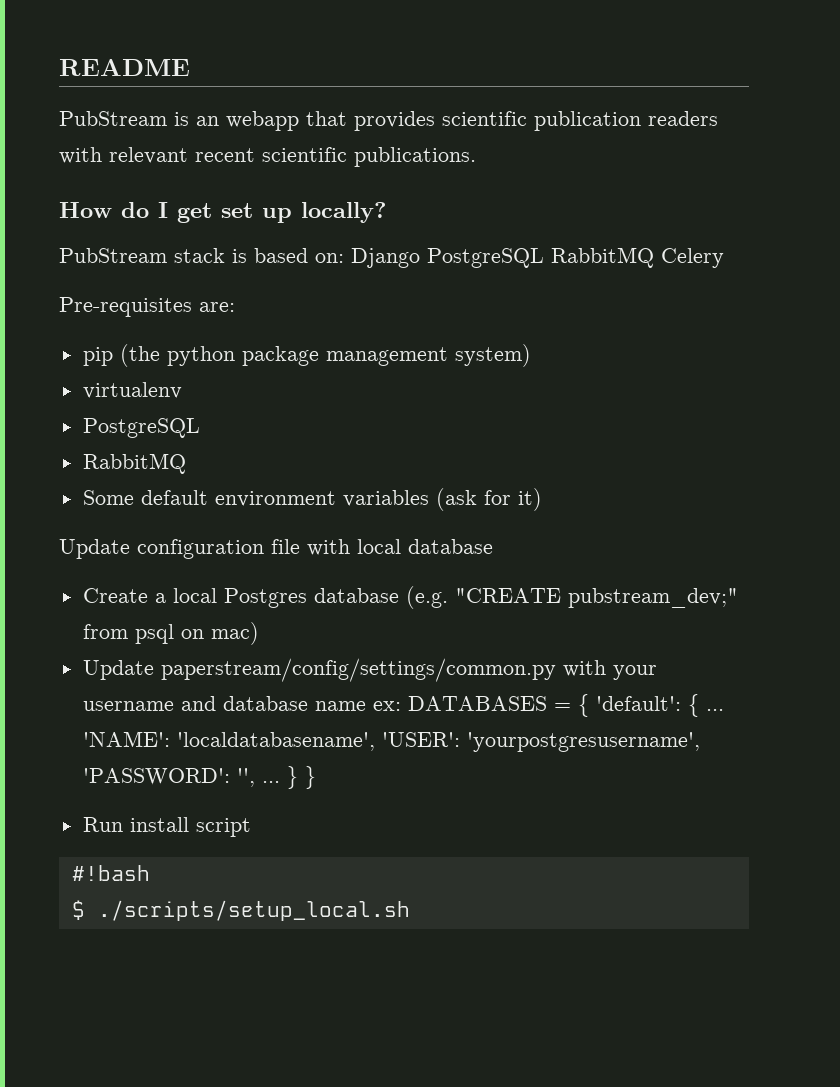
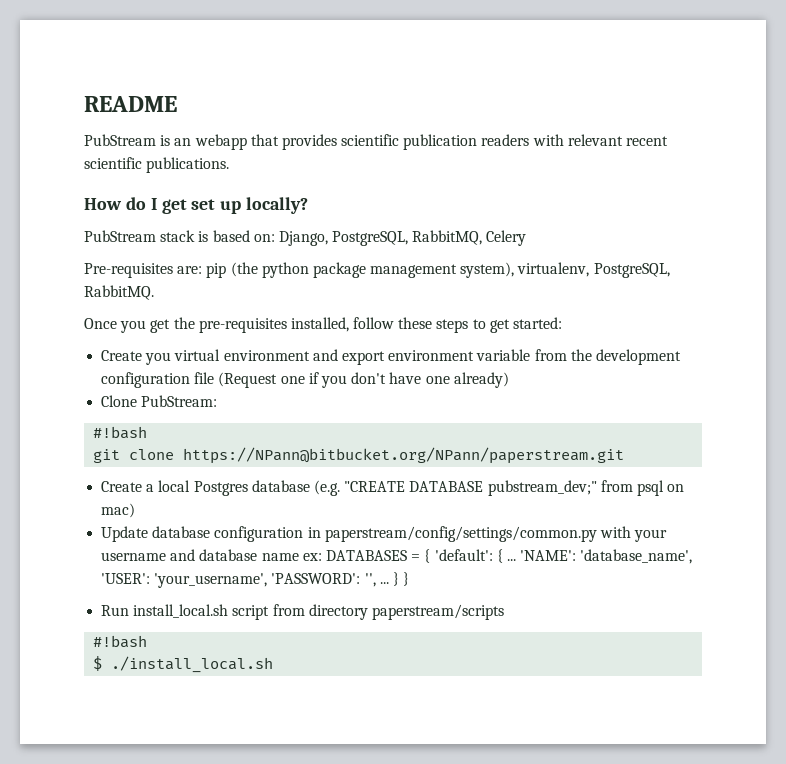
- PubStream stack is based on: Django PostgreSQL RabbitMQ Celery
+ PubStream stack is based on: Django, PostgreSQL, RabbitMQ, Celery
- Pre-requisites are:
- pip (the python package management system)
- virtualenv
- PostgreSQL
- RabbitMQ
- Some default environment variables (ask for it)
- Update configuration file with local database
+ Pre-requisites are: pip (the python package management system), virtualenv, PostgreSQL, RabbitMQ.
+ Once you get the pre-requisites installed, follow these steps to get started:
+ Create you virtual environment and export environment variable from the development configuration file (Request one if you don't have one already)
+ Clone PubStream:
+ #!bash
+ git clone https://NPann@bitbucket.org/NPann/paperstream.git
- Create a local Postgres database (e.g. "CREATE pubstream_dev;" from psql on mac)
+ Create a local Postgres database (e.g. "CREATE DATABASE pubstream_dev;" from psql on mac)
- Update paperstream/config/settings/common.py with your username and database name ex: DATABASES = { 'default': { ...
+ Update database configuration in paperstream/config/settings/common.py with your username and database name ex: DATABASES = { 'default': { ...
- 'NAME': 'localdatabasename', 'USER': 'yourpostgresusername', 'PASSWORD': '', ...
+ 'NAME': 'database_name', 'USER': 'your_username', 'PASSWORD': '', ...
- Run install script
+ Run install_local.sh script from directory paperstream/scripts
- $ ./scripts/setup_local.sh
+ $ ./install_local.sh

